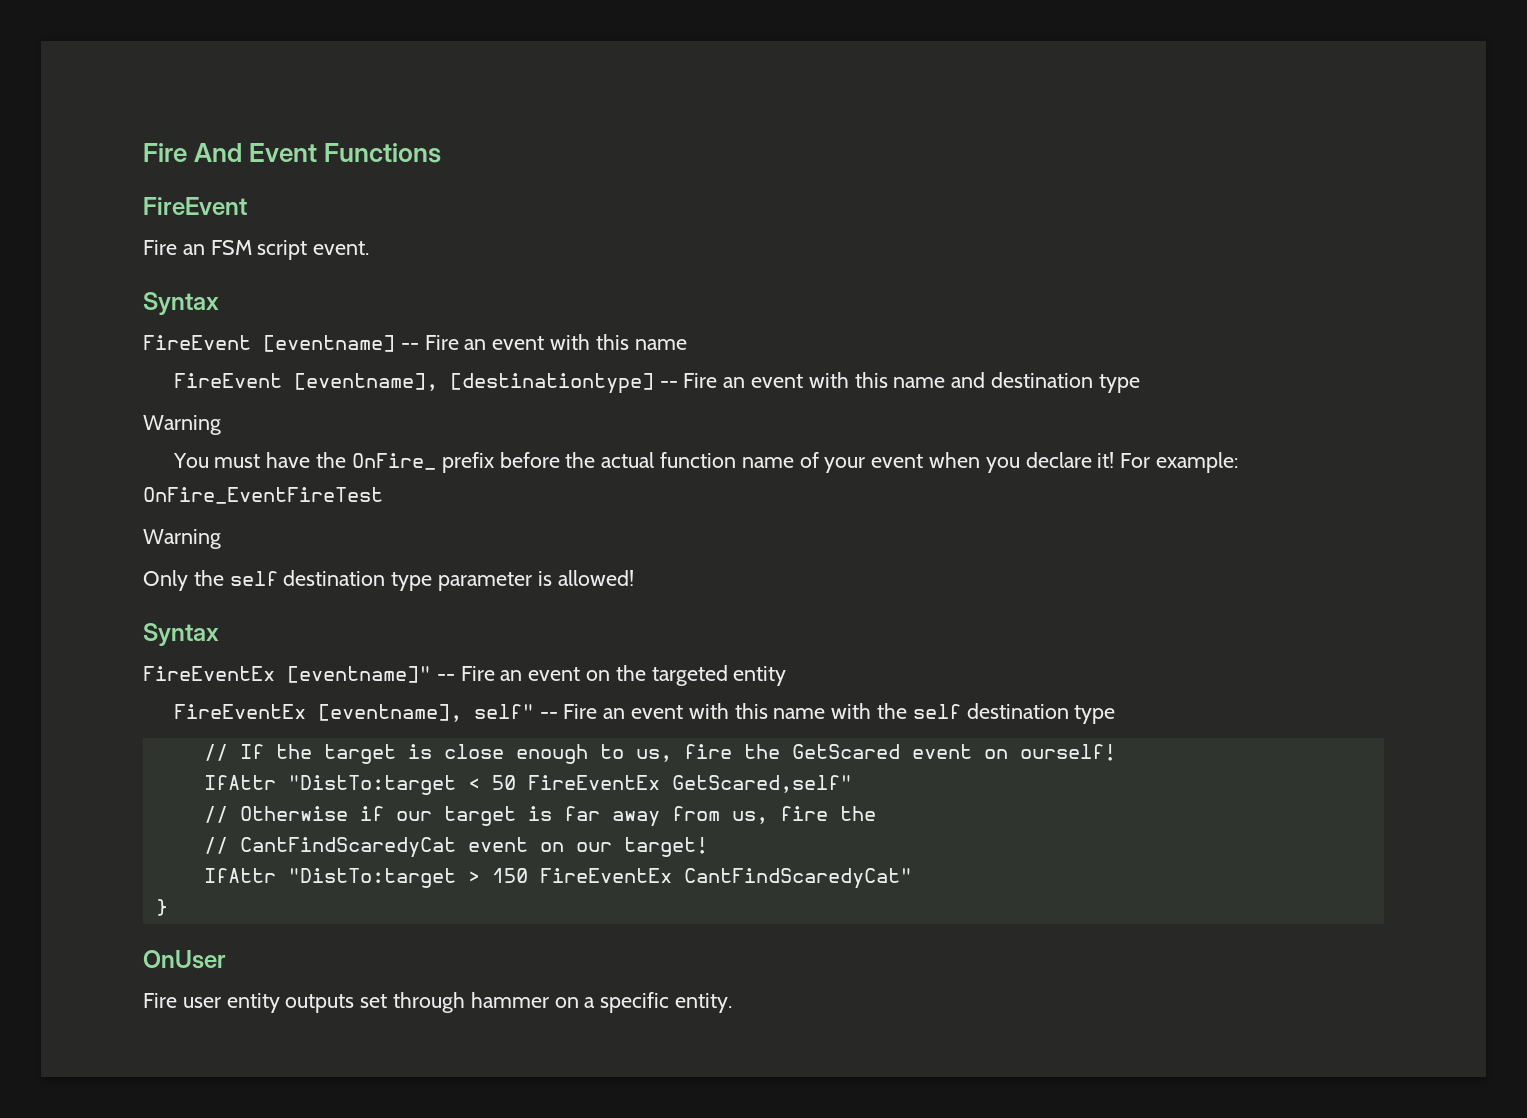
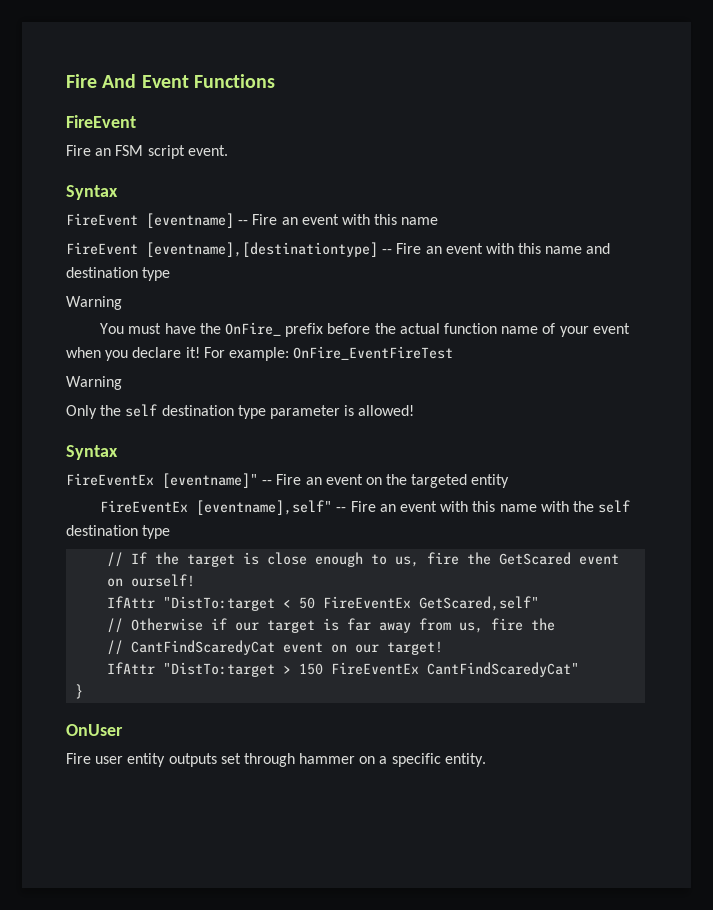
- FireEvent [eventname], [destinationtype] -- Fire an event with this name and destination type
+ FireEvent [eventname],[destinationtype] -- Fire an event with this name and destination type
- FireEventEx [eventname], self" -- Fire an event with this name with the self destination type
+ FireEventEx [eventname],self" -- Fire an event with this name with the self destination type

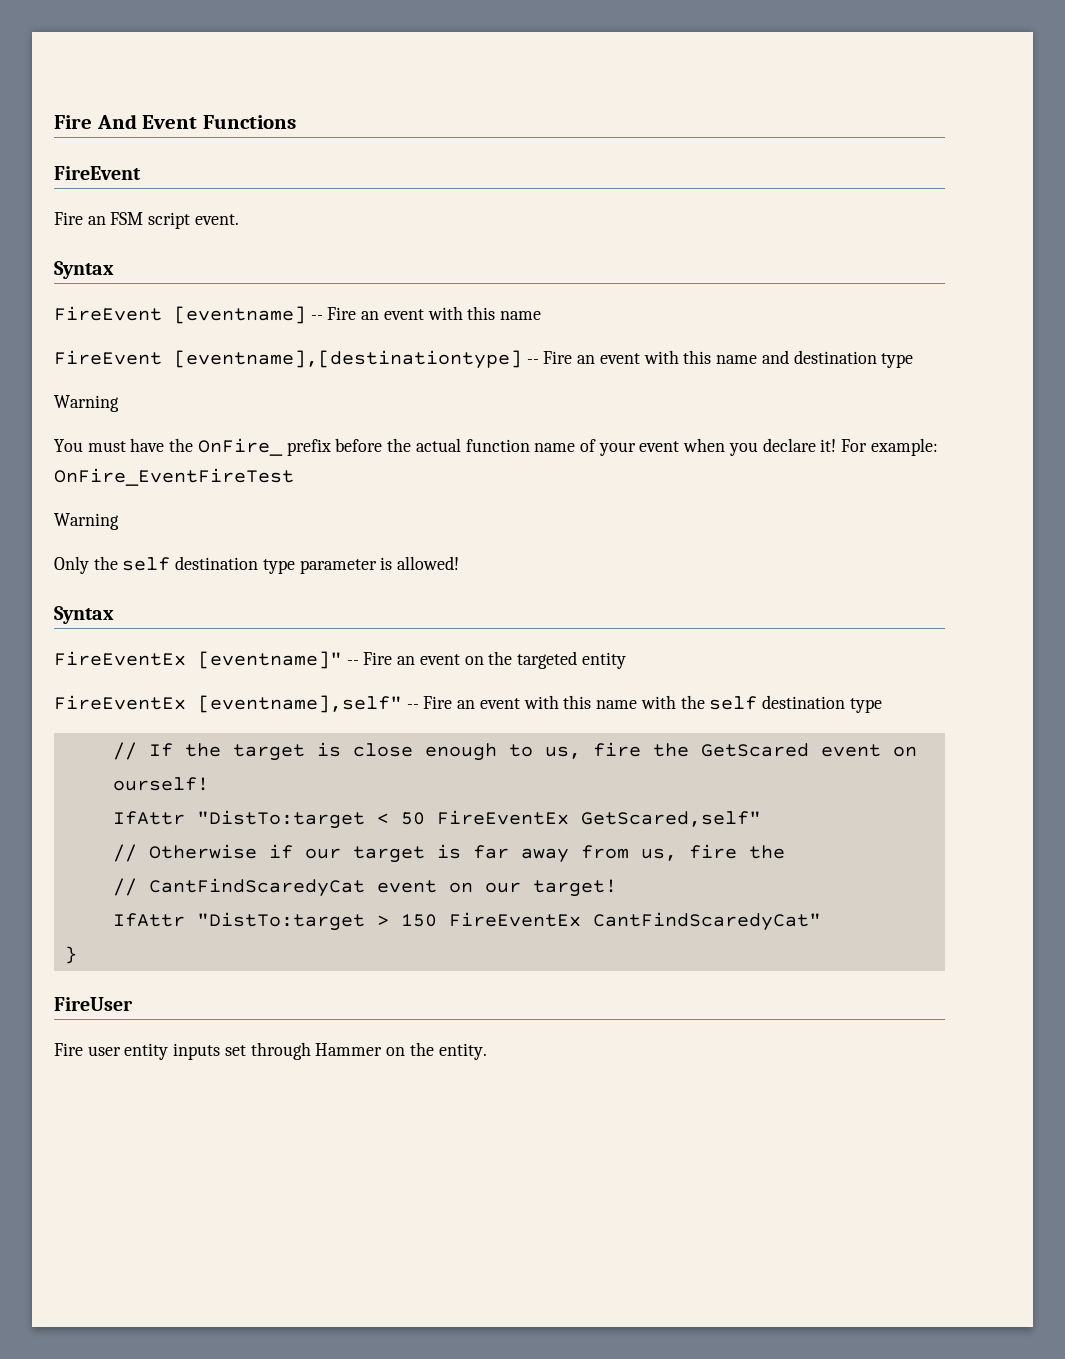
- OnUser
+ FireUser
- Fire user entity outputs set through hammer on a specific entity.
+ Fire user entity inputs set through Hammer on the entity.

